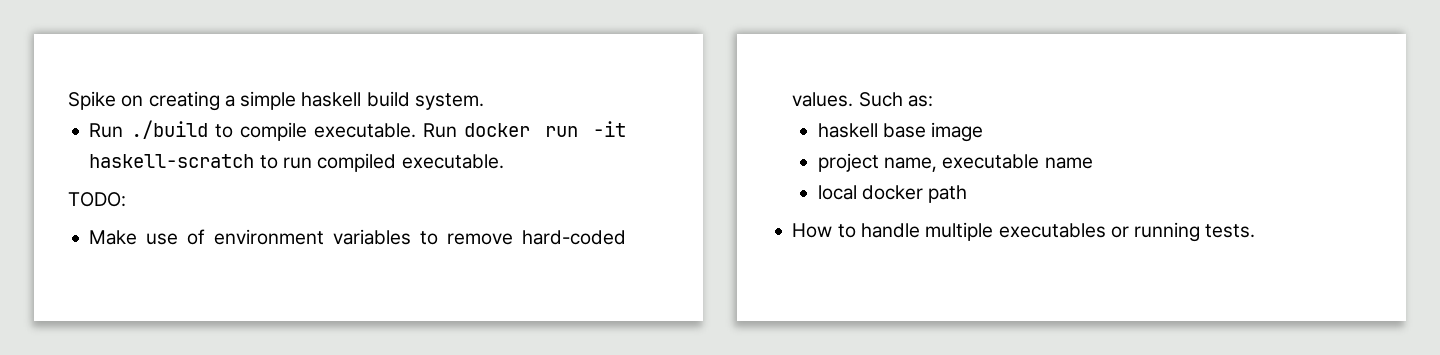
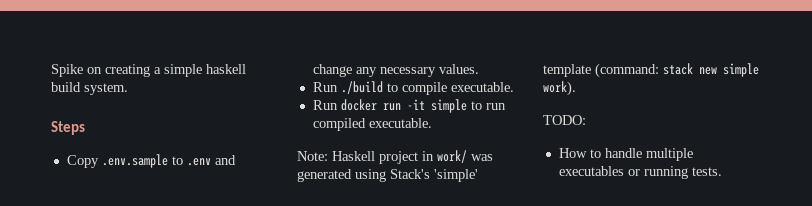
+ Steps
+ Copy .env.sample to .env and change any necessary values.
- Run ./build to compile executable. Run docker run -it haskell-scratch to run compiled executable.
+ Run ./build to compile executable.
+ Run docker run -it simple to run compiled executable.
+ Note: Haskell project in work/ was generated using Stack's 'simple' template (command: stack new simple work).
  TODO:
- Make use of environment variables to remove hard-coded values. Such as:
- haskell base image
- project name, executable name
- local docker path

